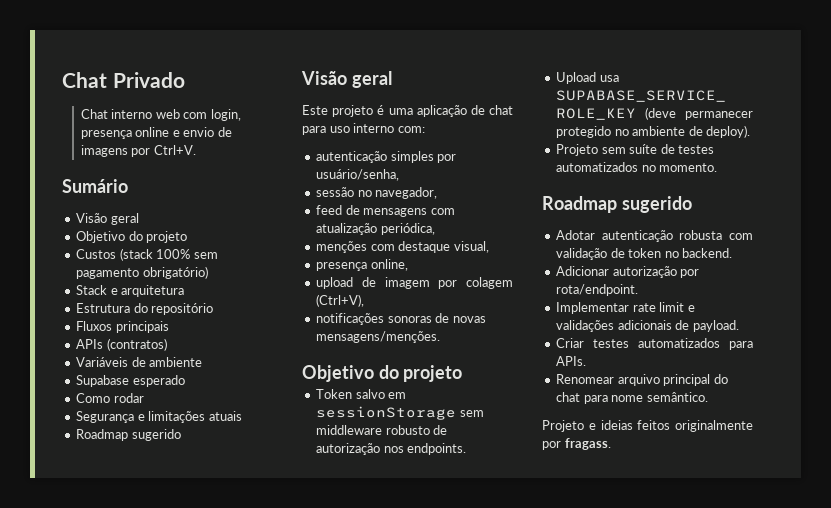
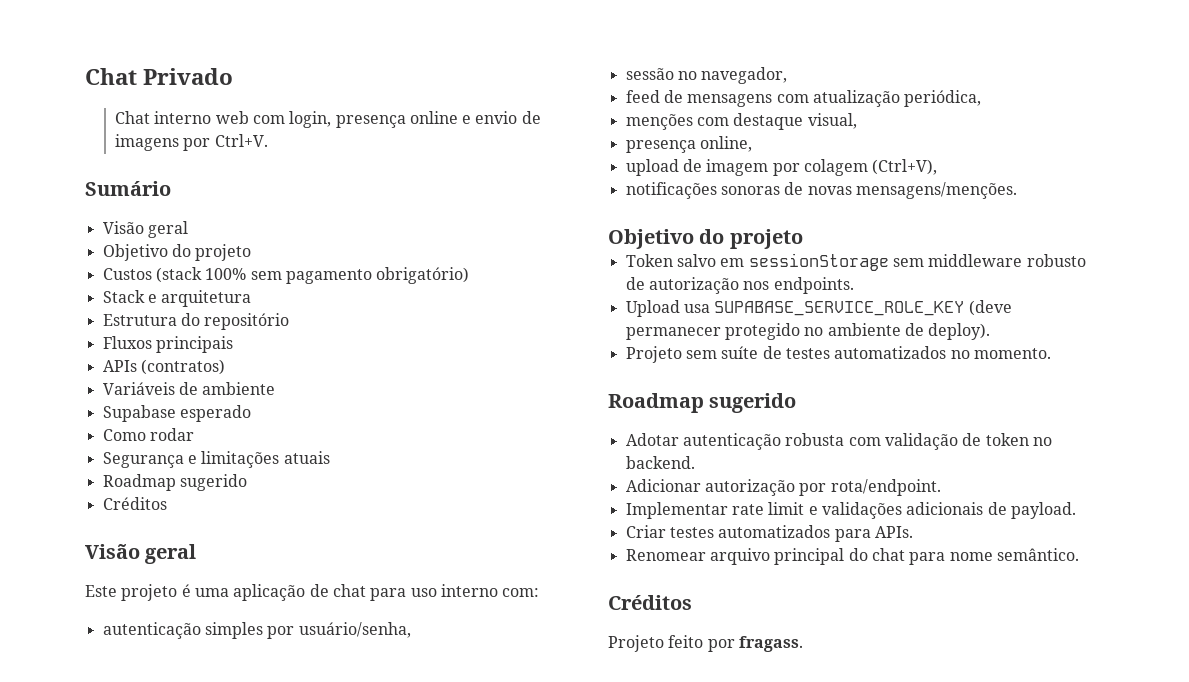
  Segurança e limitações atuais
  Roadmap sugerido
+ Créditos
  Renomear arquivo principal do chat para nome semântico.
- Projeto e ideias feitos originalmente por fragass.
+ Créditos
+ Projeto feito por fragass.

